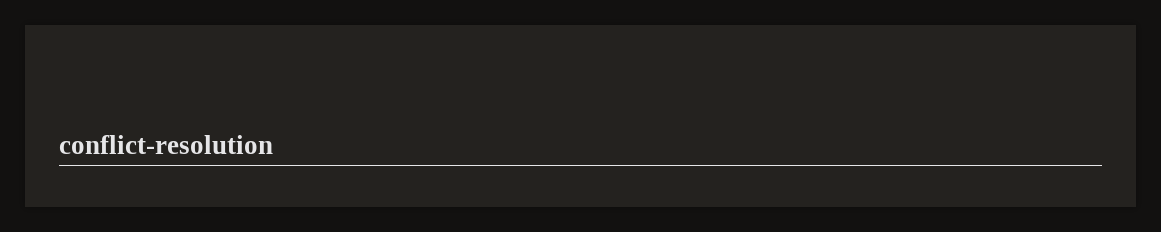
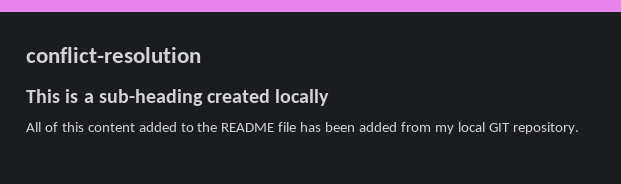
+ This is a sub-heading created locally
+ All of this content added to the README file has been added from my local GIT repository.

